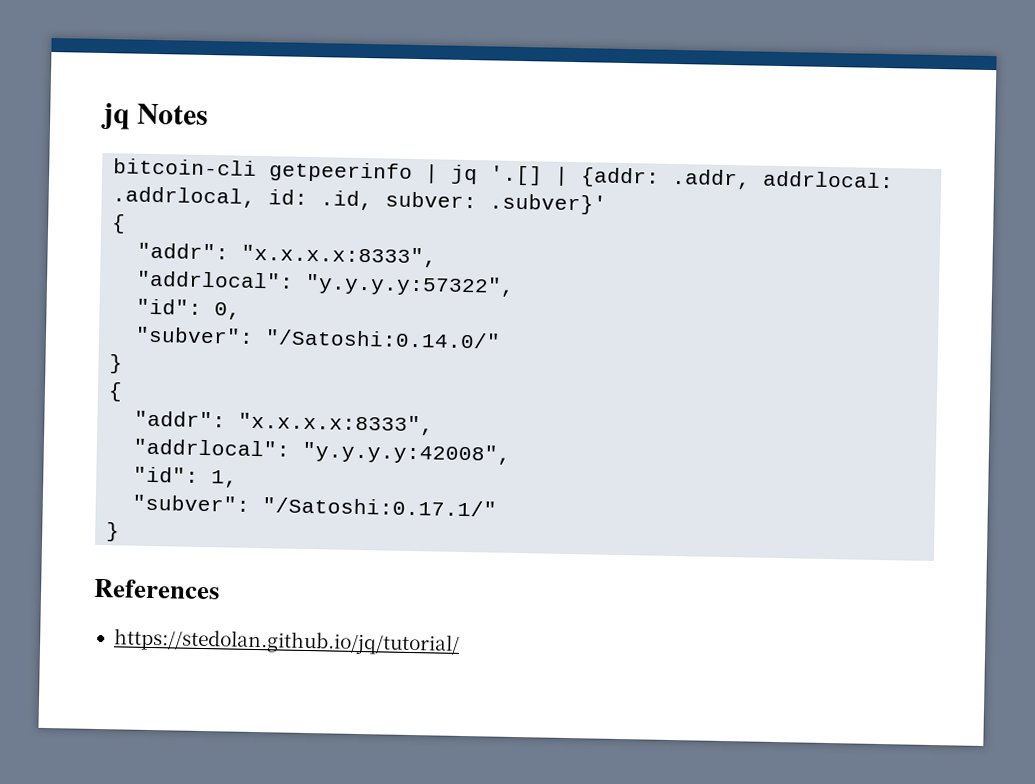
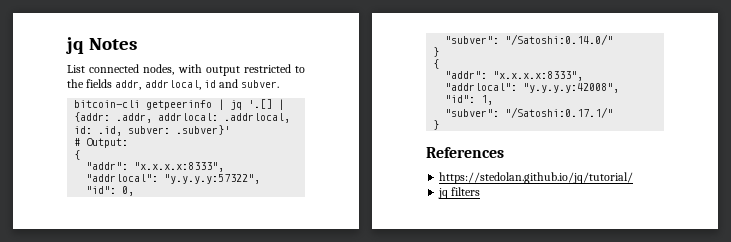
+ List connected nodes, with output restricted to the fields addr, addrlocal, id and subver.
+ # Output:
+ jq filters

